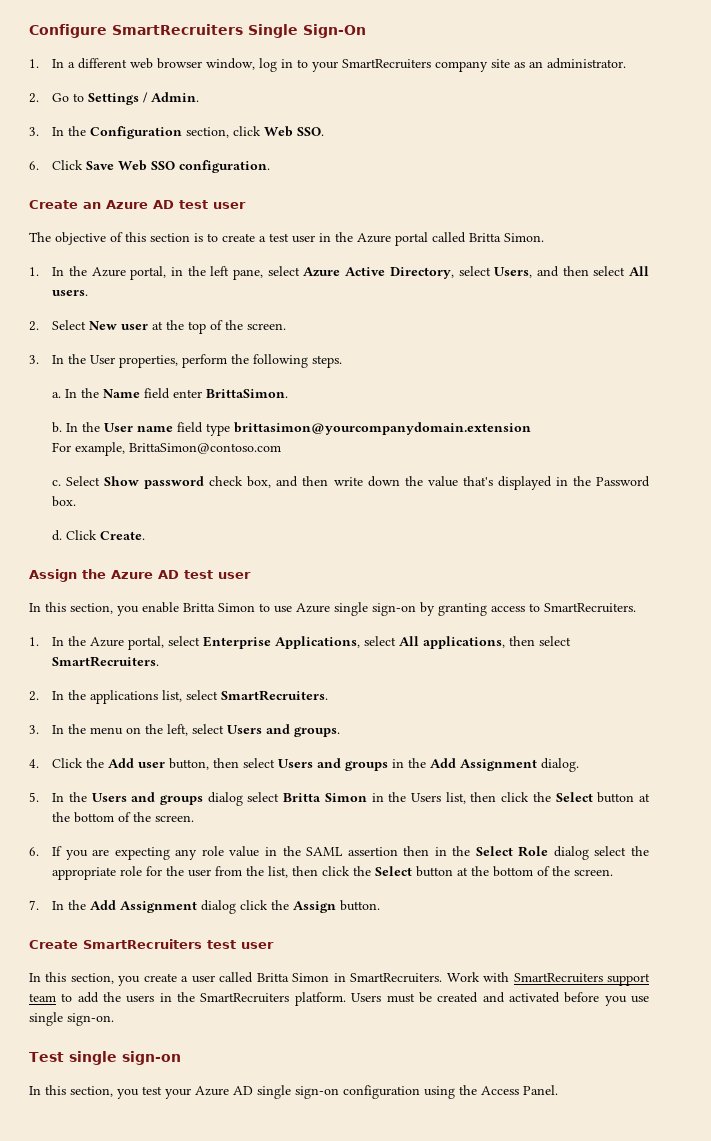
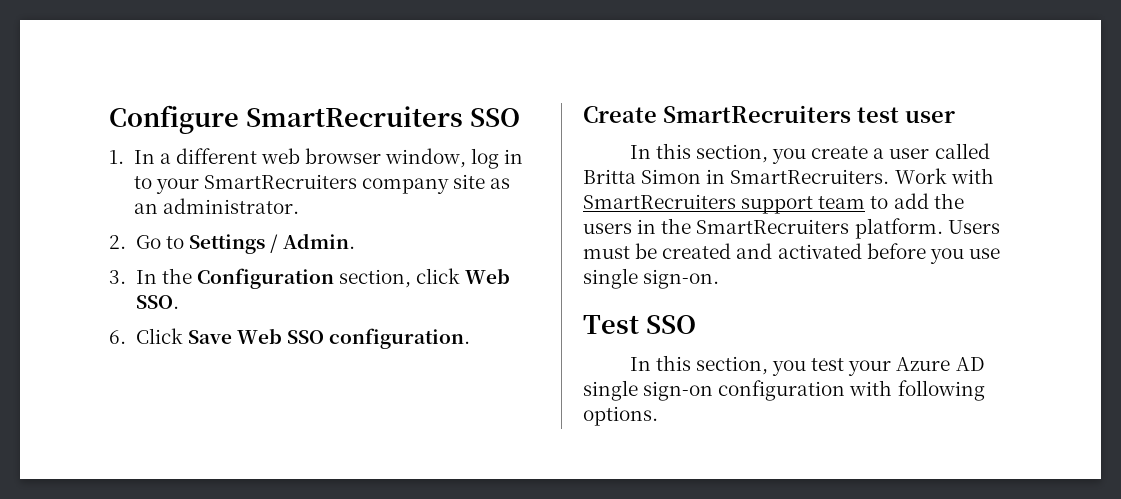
- Configure SmartRecruiters Single Sign-On
+ Configure SmartRecruiters SSO
- Create an Azure AD test user
- The objective of this section is to create a test user in the Azure portal called Britta Simon.
- 1. In the Azure portal, in the left pane, select Azure Active Directory, select Users, and then select All users.
- 2. Select New user at the top of the screen.
- 3. In the User properties, perform the following steps.
- a. In the Name field enter BrittaSimon.
- b. In the User name field type brittasimon@yourcompanydomain.extension
- For example, BrittaSimon@contoso.com
- c. Select Show password check box, and then write down the value that's displayed in the Password box.
- d. Click Create.
- Assign the Azure AD test user
- In this section, you enable Britta Simon to use Azure single sign-on by granting access to SmartRecruiters.
- 1. In the Azure portal, select Enterprise Applications, select All applications, then select SmartRecruiters.
- 2. In the applications list, select SmartRecruiters.
- 3. In the menu on the left, select Users and groups.
- 4. Click the Add user button, then select Users and groups in the Add Assignment dialog.
- 5. In the Users and groups dialog select Britta Simon in the Users list, then click the Select button at the bottom of the screen.
- 6. If you are expecting any role value in the SAML assertion then in the Select Role dialog select the appropriate role for the user from the list, then click the Select button at the bottom of the screen.
- 7. In the Add Assignment dialog click the Assign button.
- Test single sign-on
+ Test SSO
- In this section, you test your Azure AD single sign-on configuration using the Access Panel.
+ In this section, you test your Azure AD single sign-on configuration with following options.

